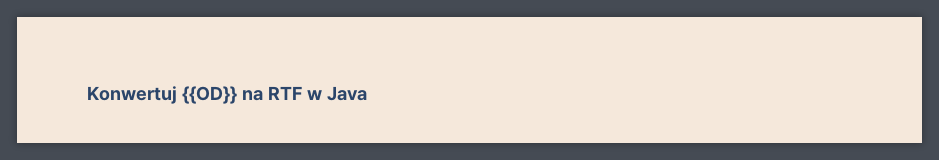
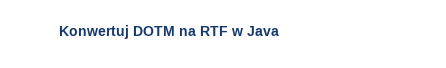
- Konwertuj {{OD}} na RTF w Java
+ Konwertuj DOTM na RTF w Java

